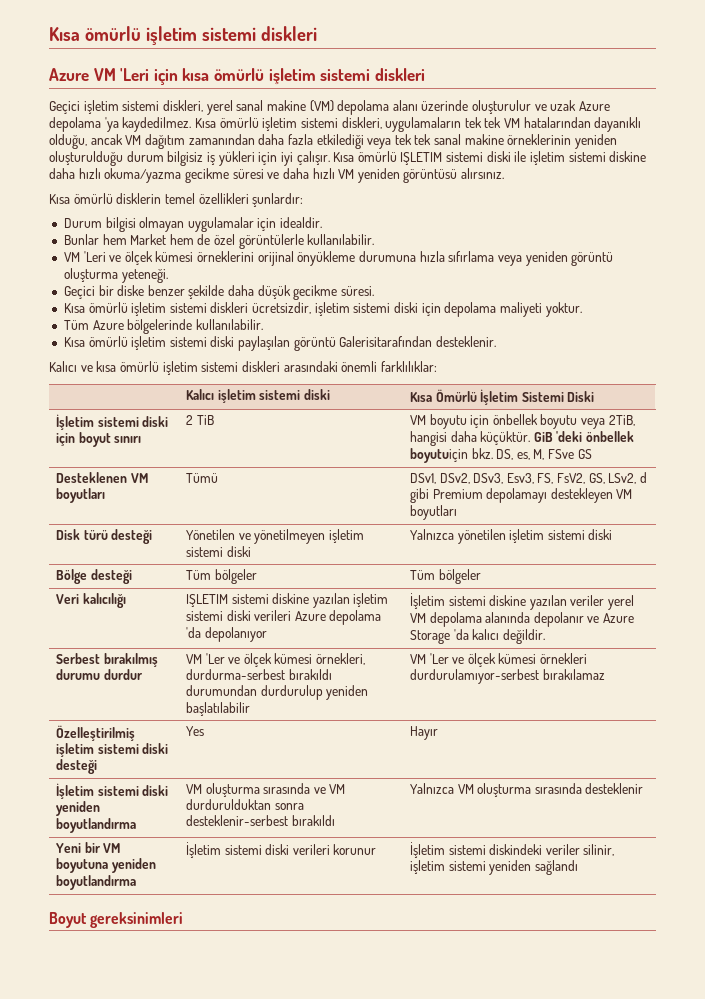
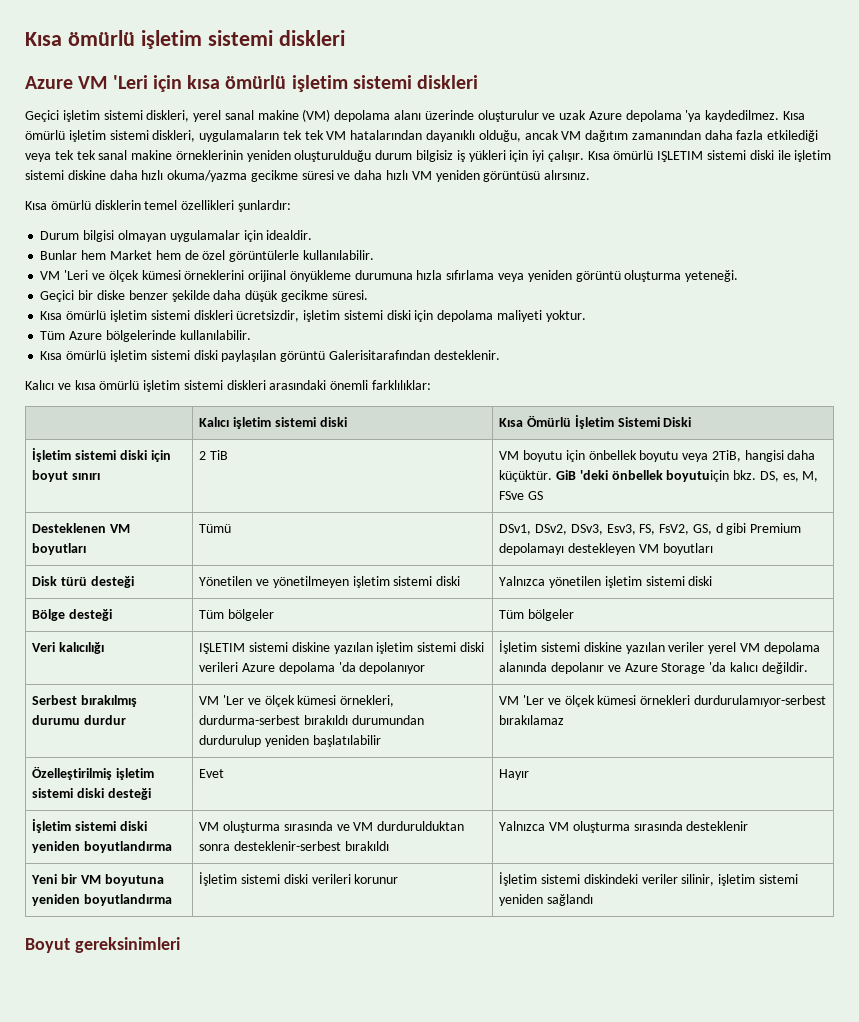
- Desteklenen VM boyutları | Tümü | DSv1, DSv2, DSv3, Esv3, FS, FsV2, GS, LSv2, d gibi Premium depolamayı destekleyen VM boyutları
+ Desteklenen VM boyutları | Tümü | DSv1, DSv2, DSv3, Esv3, FS, FsV2, GS, d gibi Premium depolamayı destekleyen VM boyutları
- Özelleştirilmiş işletim sistemi diski desteği | Yes | Hayır
+ Özelleştirilmiş işletim sistemi diski desteği | Evet | Hayır

